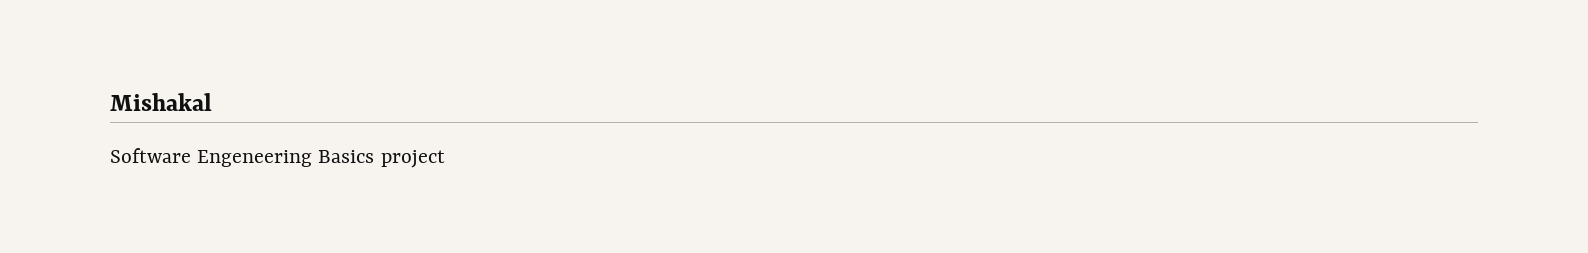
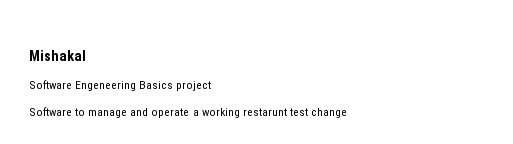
+ Software to manage and operate a working restarunt test change

